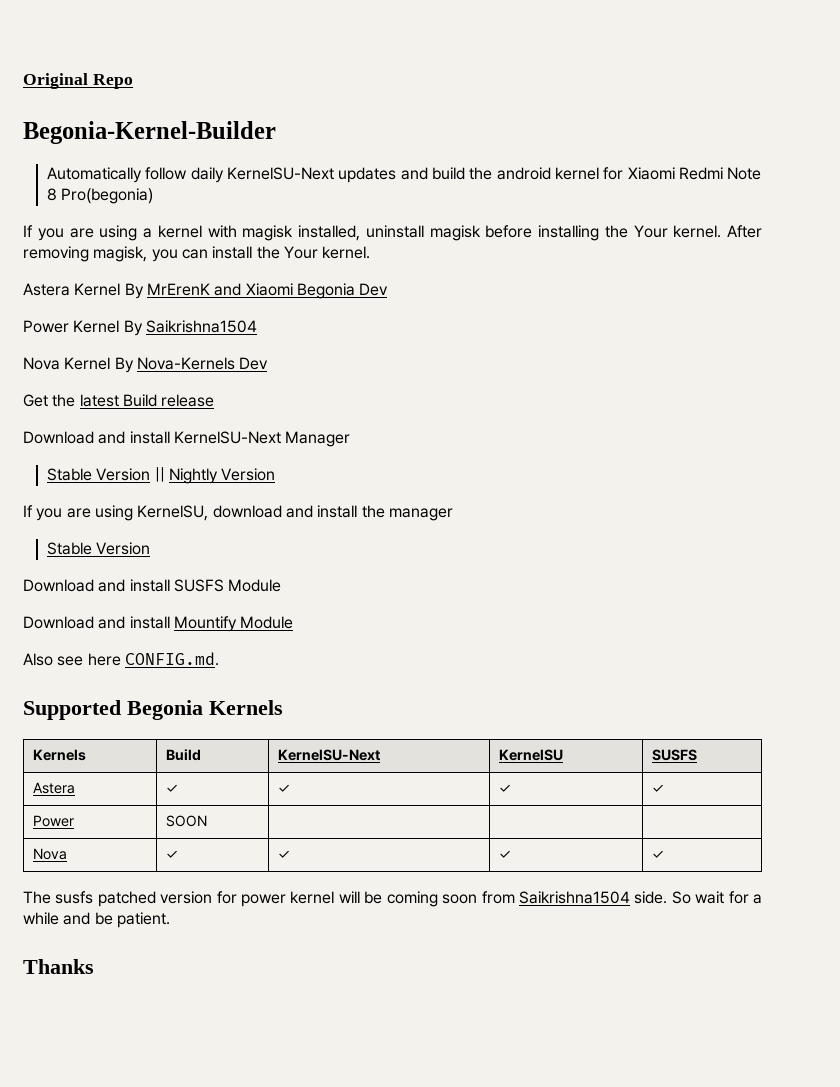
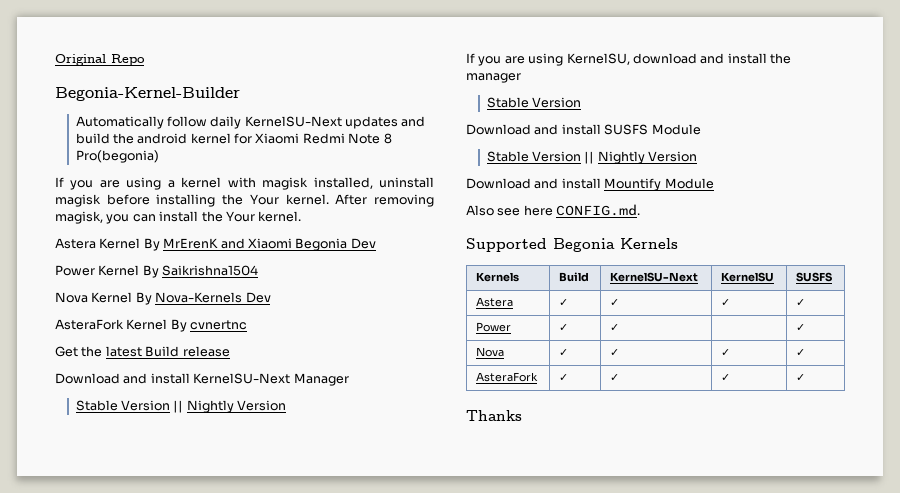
+ AsteraFork Kernel By cvnertnc
  Download and install SUSFS Module
+ Stable Version || Nightly Version
- Power | SOON | | |
+ Power | ✓ | ✓ | | ✓
- The susfs patched version for power kernel will be coming soon from Saikrishna1504 side. So wait for a while and be patient.
+ AsteraFork | ✓ | ✓ | ✓ | ✓

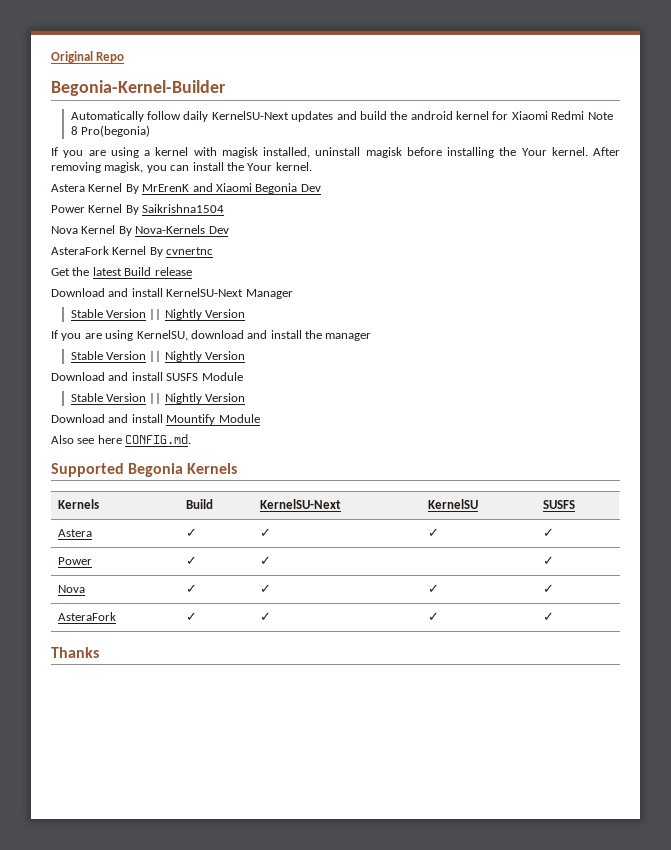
  If you are using KernelSU, download and install the manager
- Stable Version
+ Stable Version || Nightly Version

